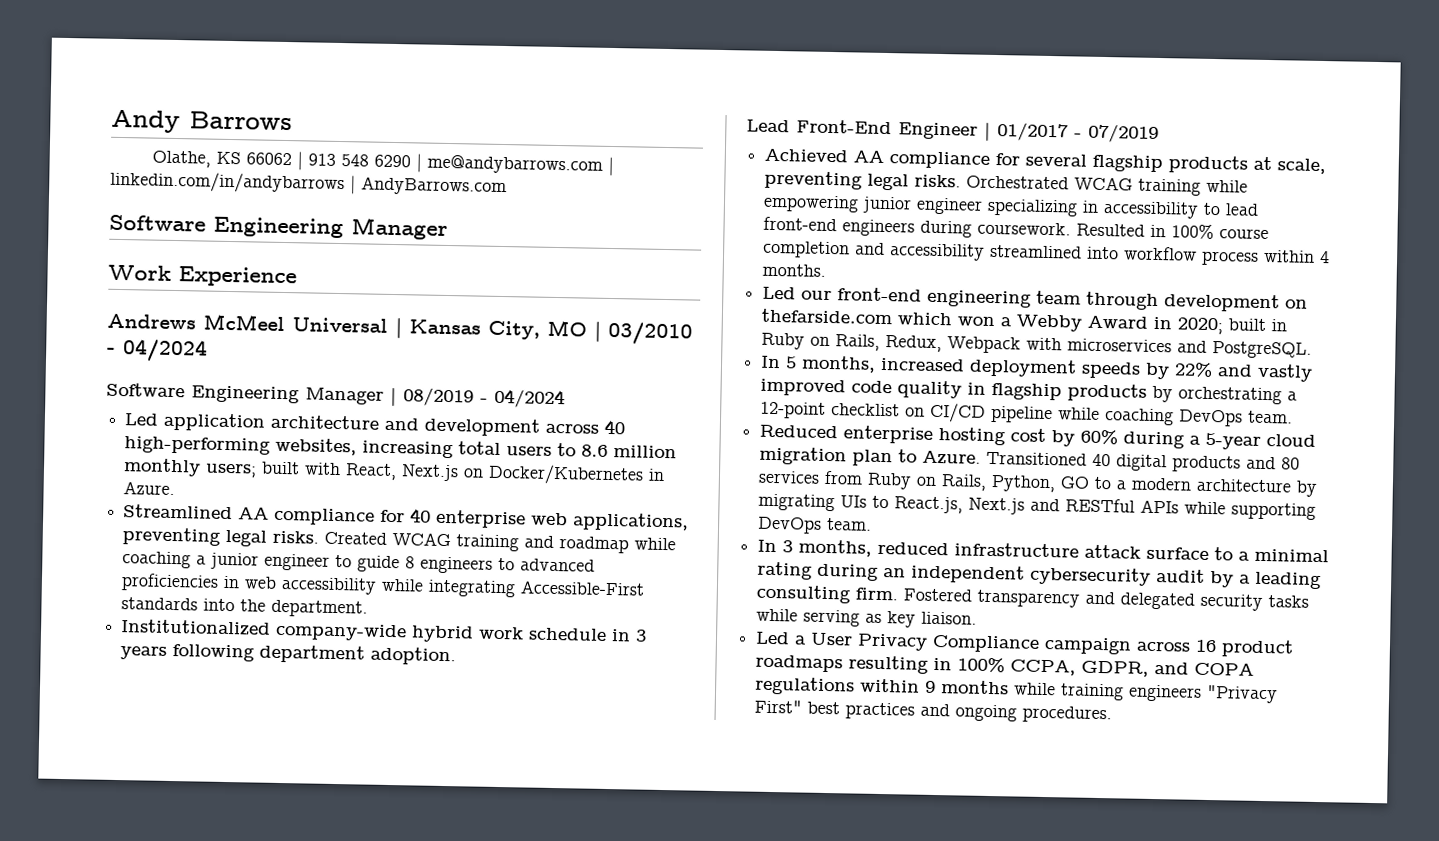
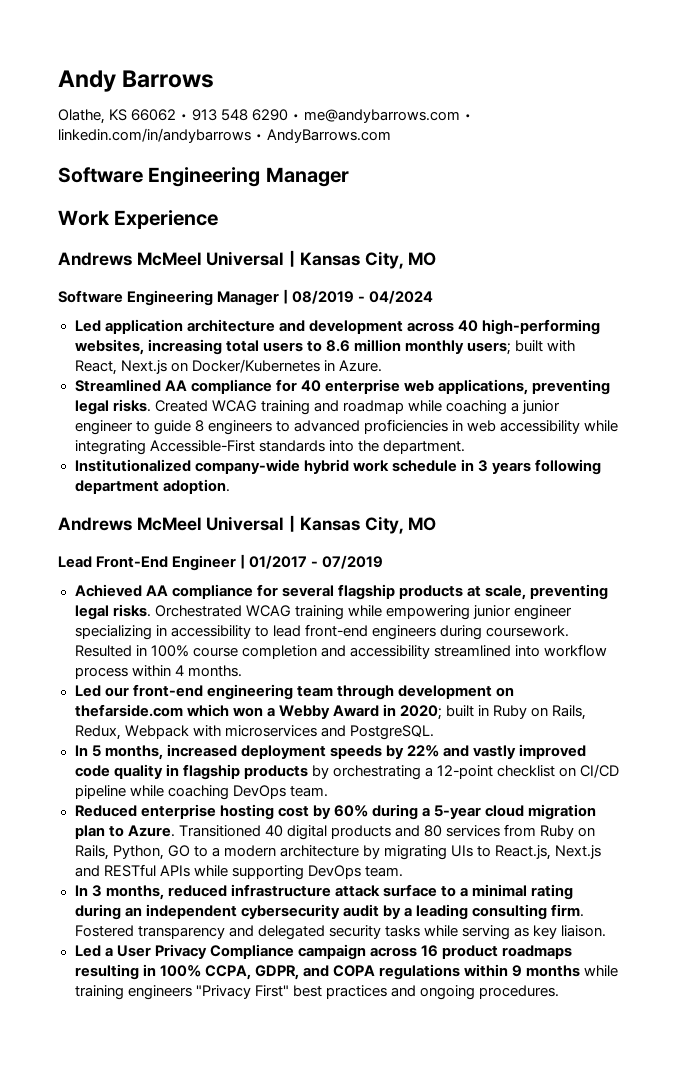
- Olathe, KS 66062 | 913 548 6290 | me@andybarrows.com | linkedin.com/in/andybarrows | AndyBarrows.com
+ Olathe, KS 66062 • 913 548 6290 • me@andybarrows.com • linkedin.com/in/andybarrows • AndyBarrows.com
  Work Experience
- Andrews McMeel Universal | Kansas City, MO | 03/2010 - 04/2024
+ Andrews McMeel Universal | Kansas City, MO
  Institutionalized company-wide hybrid work schedule in 3 years following department adoption.
+ Andrews McMeel Universal | Kansas City, MO

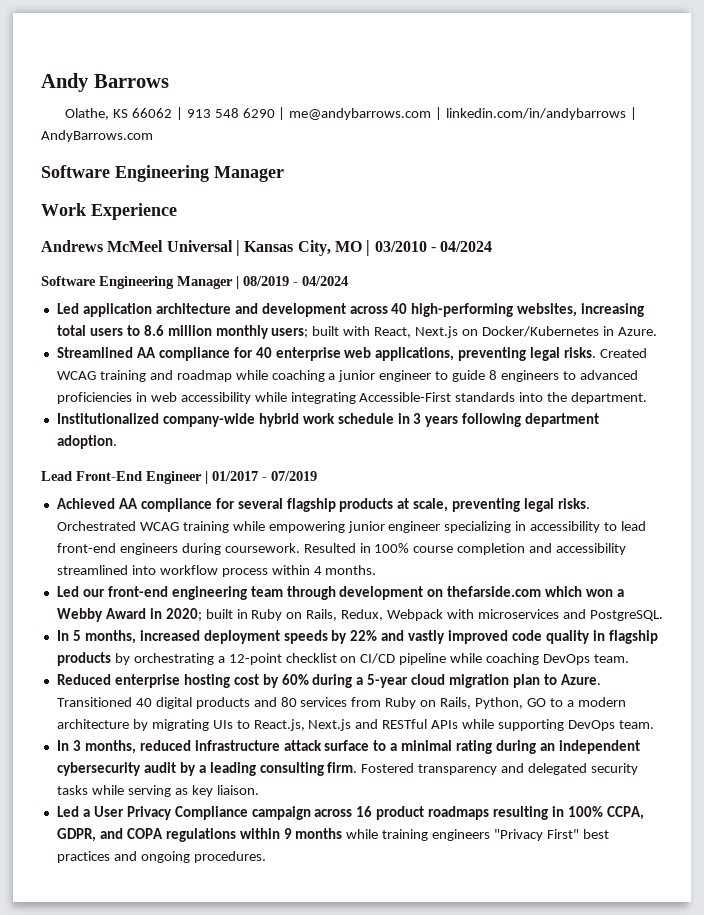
- Olathe, KS 66062 • 913 548 6290 • me@andybarrows.com • linkedin.com/in/andybarrows • AndyBarrows.com
+ Olathe, KS 66062 | 913 548 6290 | me@andybarrows.com | linkedin.com/in/andybarrows | AndyBarrows.com
  Work Experience
- Andrews McMeel Universal | Kansas City, MO
+ Andrews McMeel Universal | Kansas City, MO | 03/2010 - 04/2024
  Institutionalized company-wide hybrid work schedule in 3 years following department adoption.
- Andrews McMeel Universal | Kansas City, MO

